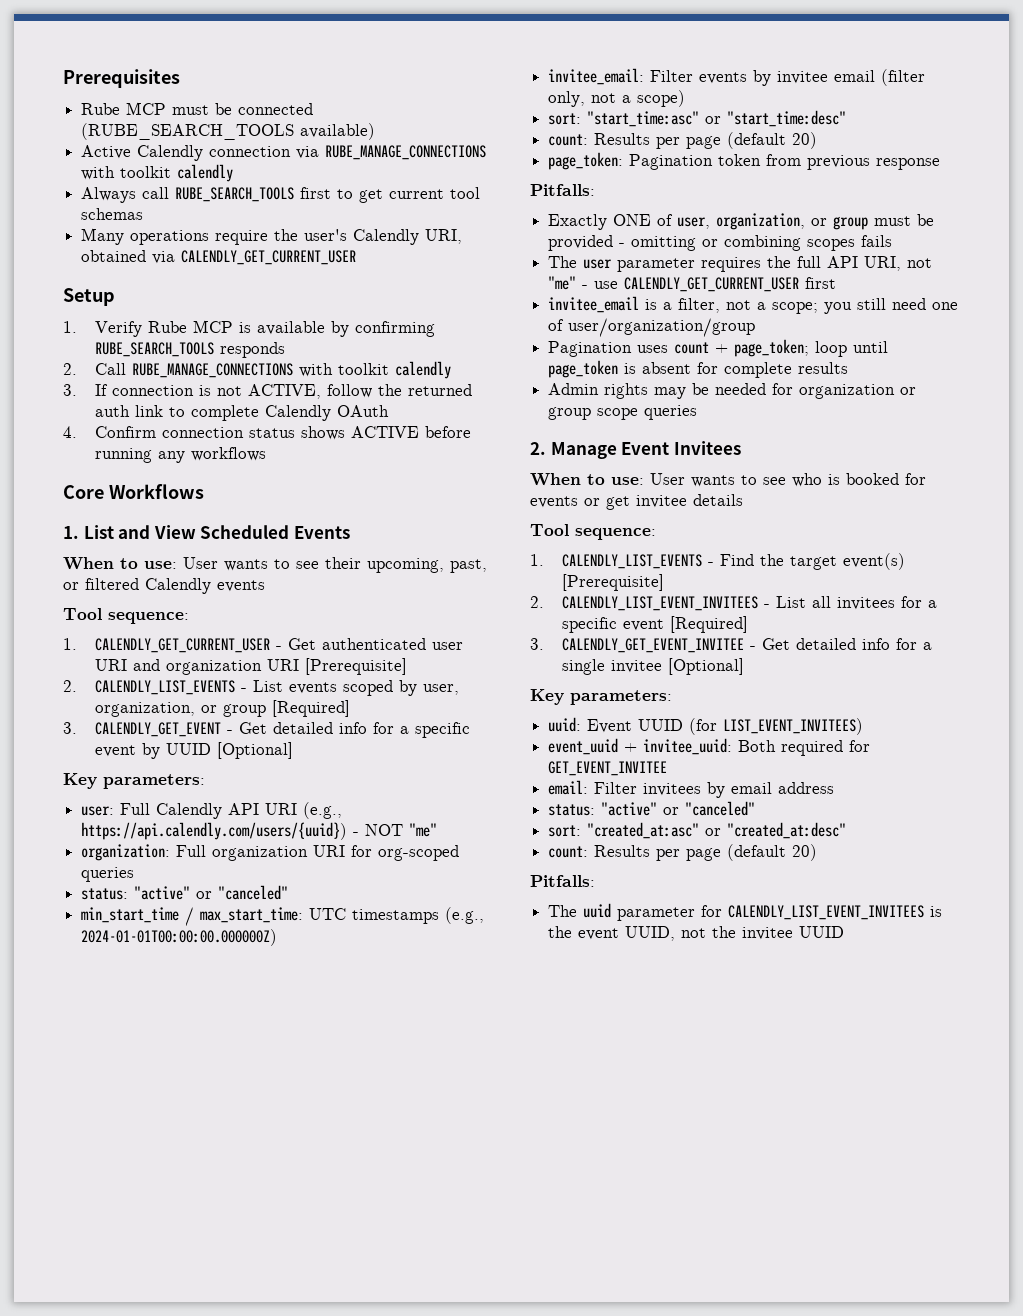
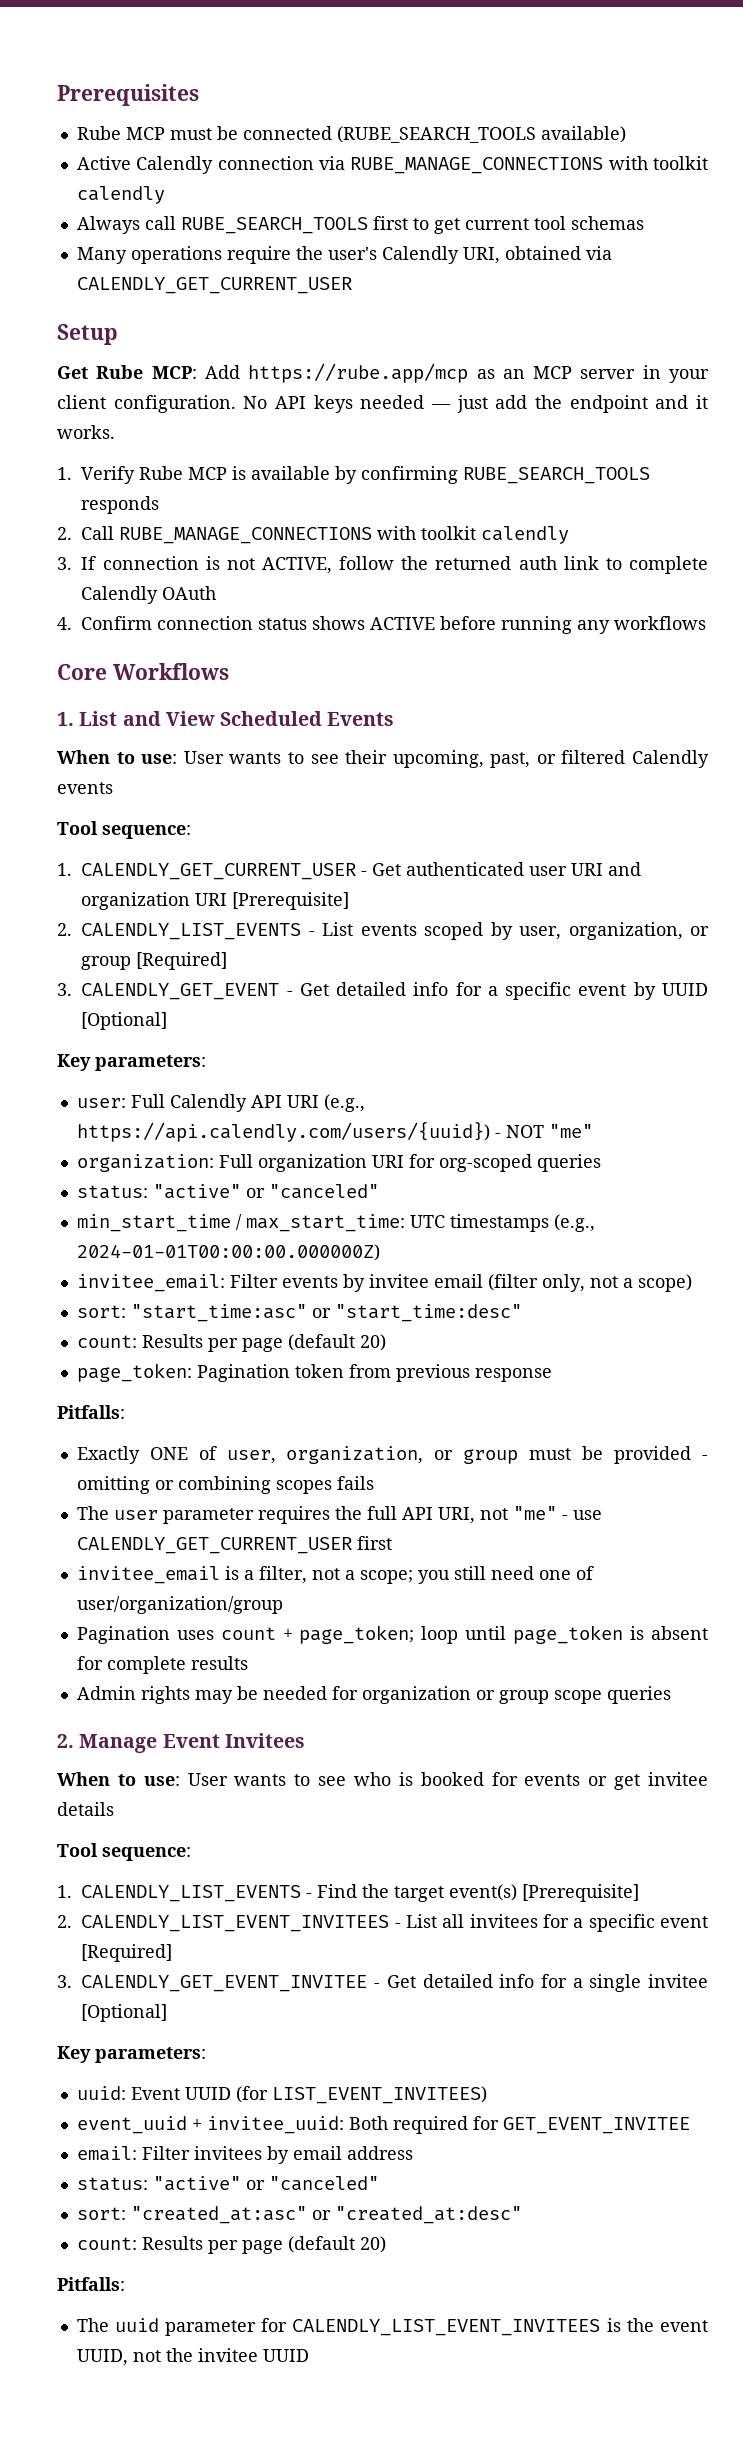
+ Get Rube MCP: Add https://rube.app/mcp as an MCP server in your client configuration. No API keys needed — just add the endpoint and it works.

